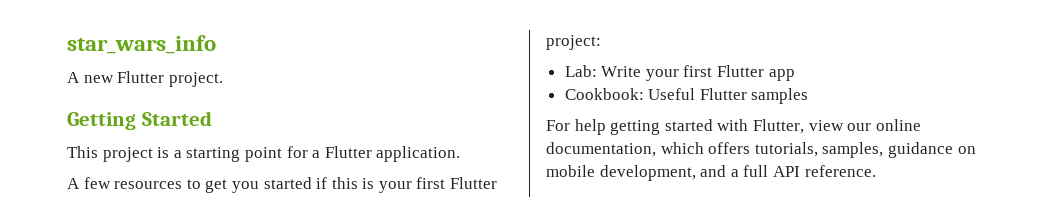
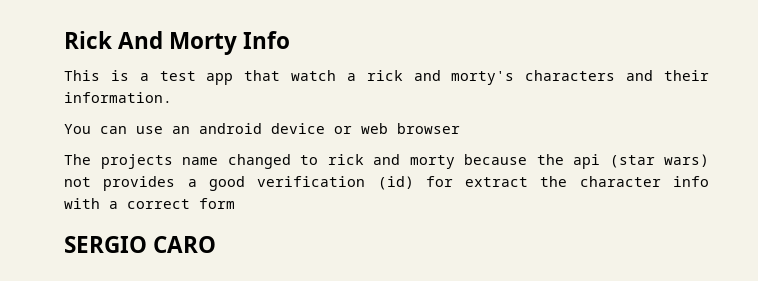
- star_wars_info
- A new Flutter project.
- Getting Started
+ Rick And Morty Info
- This project is a starting point for a Flutter application.
- A few resources to get you started if this is your first Flutter project:
- Lab: Write your first Flutter app
- Cookbook: Useful Flutter samples
- For help getting started with Flutter, view our online documentation, which offers tutorials, samples, guidance on mobile development, and a full API reference.
+ This is a test app that watch a rick and morty's characters and their information.
+ You can use an android device or web browser
+ The projects name changed to rick and morty because the api (star wars) not provides a good verification (id) for extract the character info with a correct form
+ SERGIO CARO

